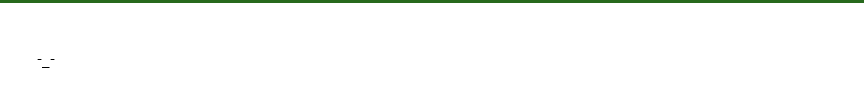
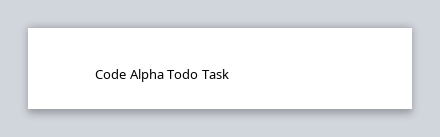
- -_-
+ Code Alpha Todo Task

